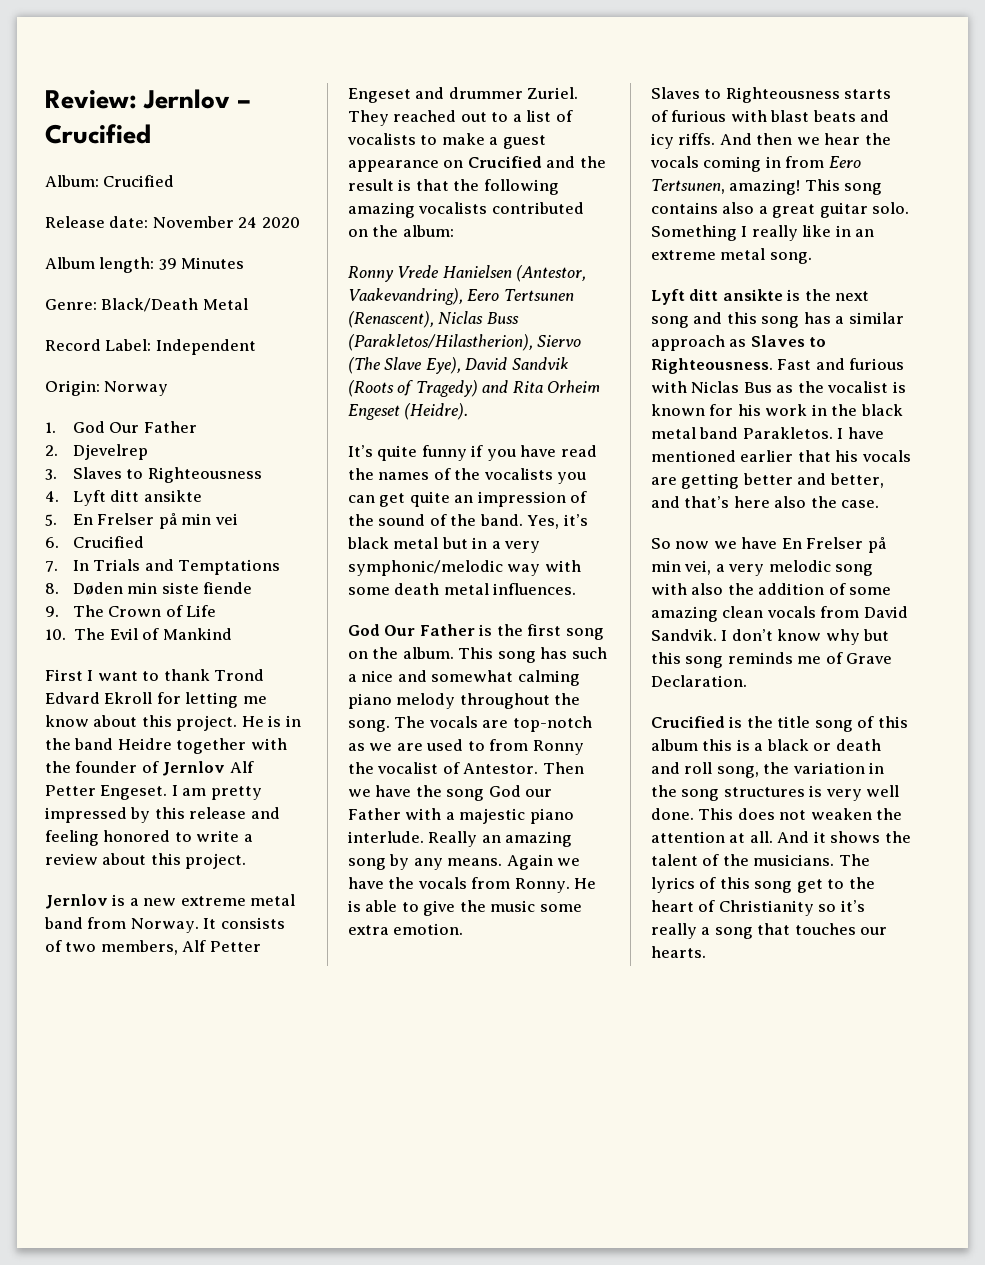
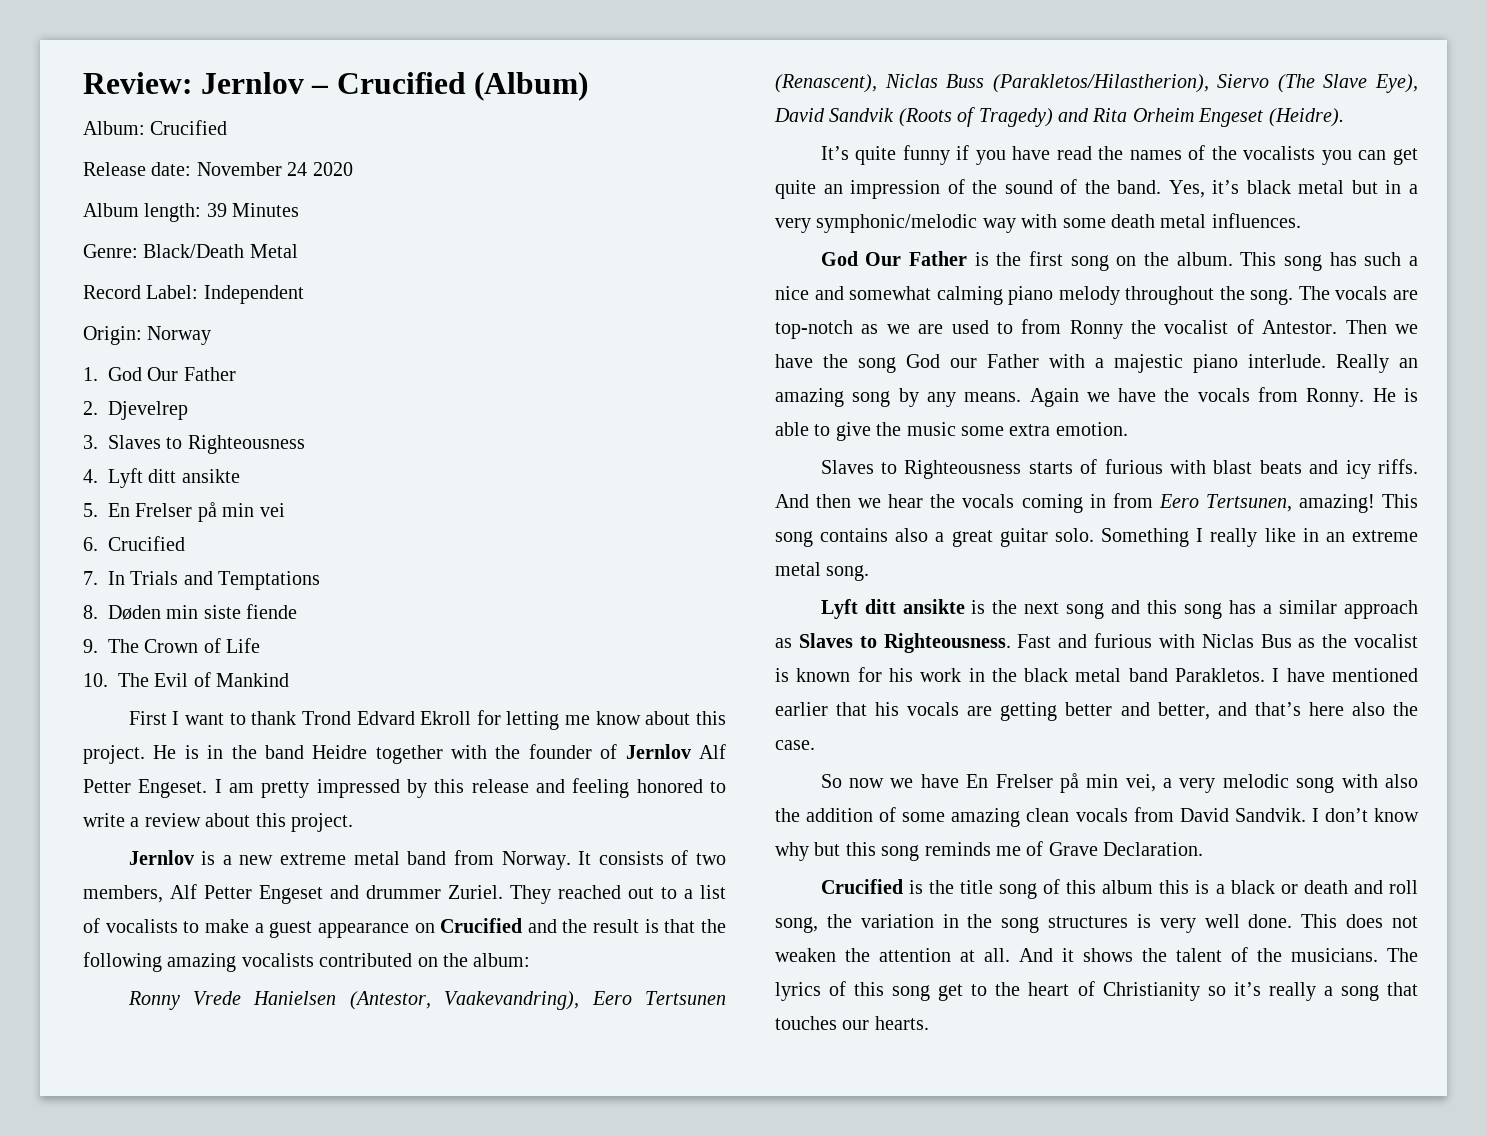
- Review: Jernlov – Crucified
+ Review: Jernlov – Crucified (Album)

